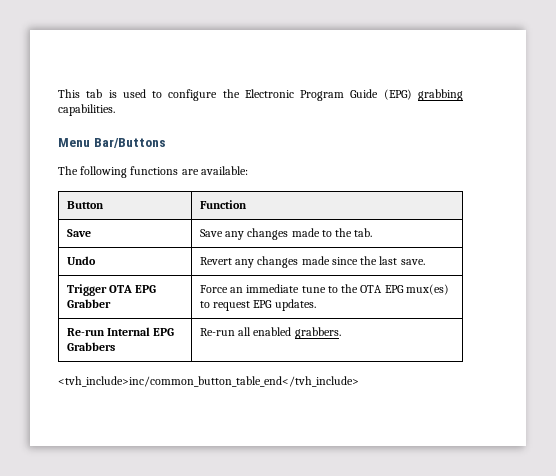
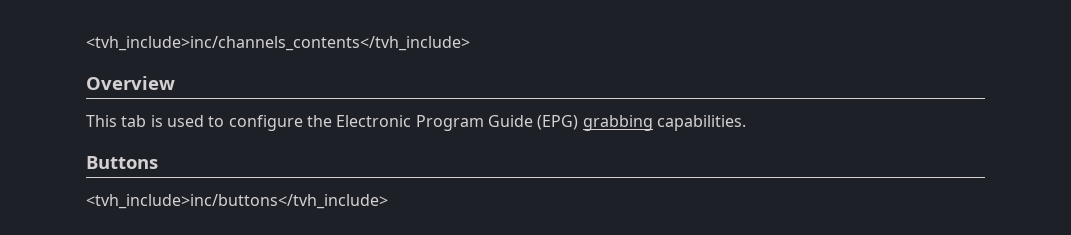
+ <tvh_include>inc/channels_contents</tvh_include>
+ Overview
- Menu Bar/Buttons
- The following functions are available:
- Button | Function
- Save | Save any changes made to the tab.
- Undo | Revert any changes made since the last save.
- Trigger OTA EPG Grabber | Force an immediate tune to the OTA EPG mux(es) to request EPG updates.
- Re-run Internal EPG Grabbers | Re-run all enabled grabbers.
- <tvh_include>inc/common_button_table_end</tvh_include>
+ Buttons
+ <tvh_include>inc/buttons</tvh_include>

